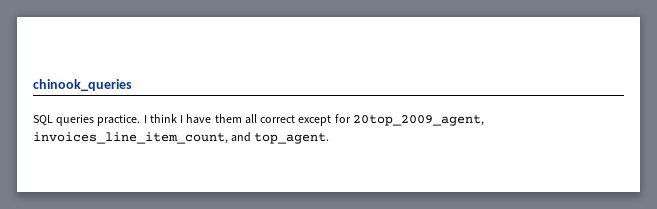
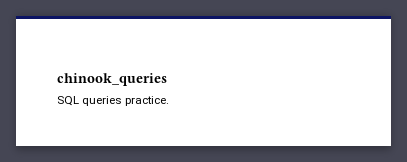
- I think I have them all correct except for 20top_2009_agent, invoices_line_item_count, and top_agent.

